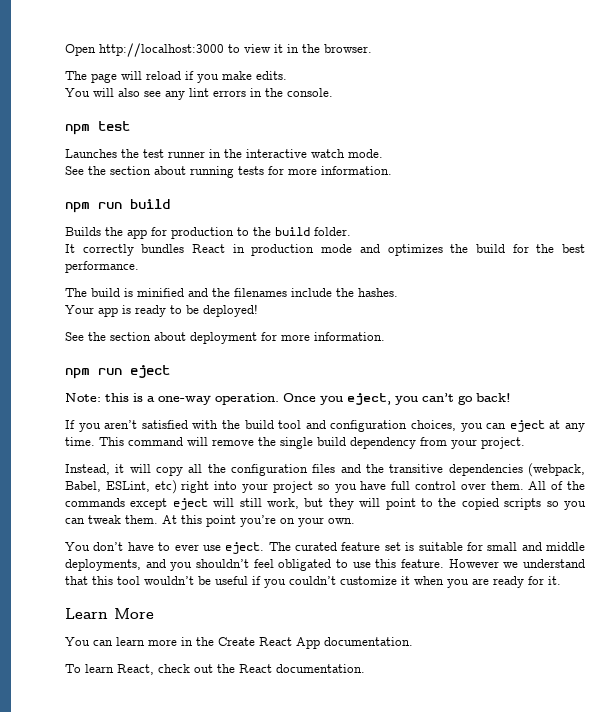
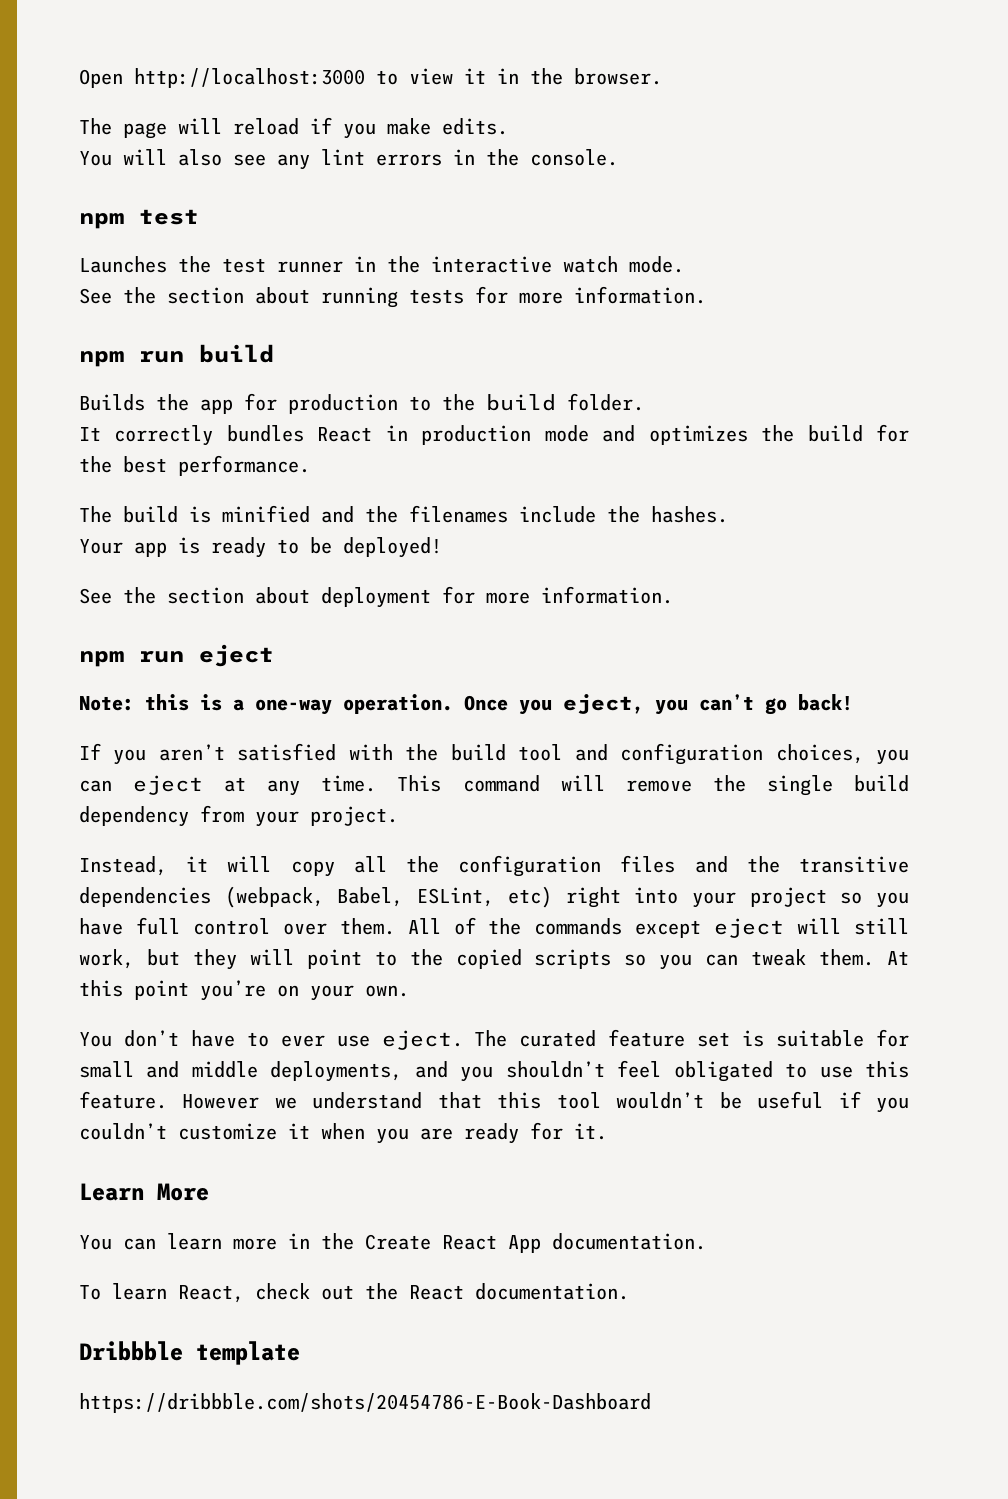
+ Dribbble template
+ https://dribbble.com/shots/20454786-E-Book-Dashboard

